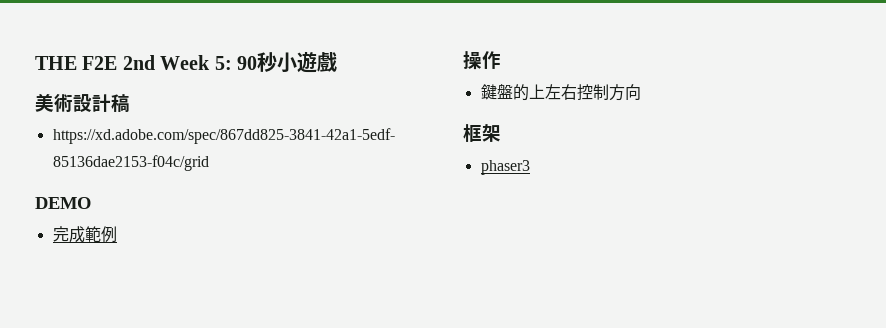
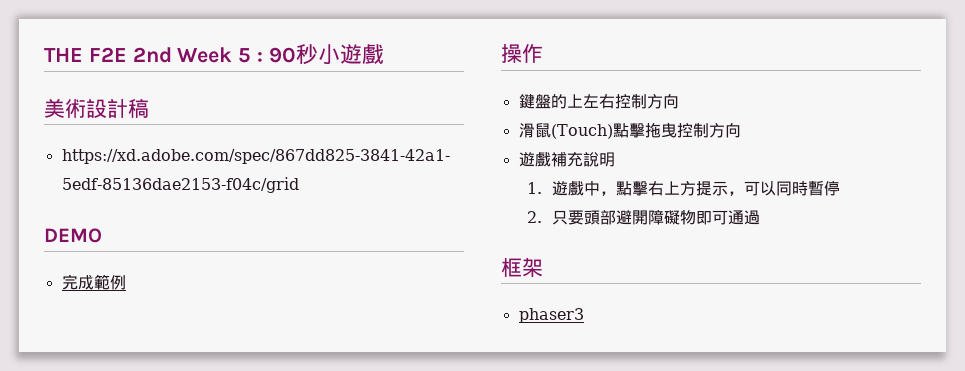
- THE F2E 2nd Week 5: 90秒小遊戲
+ THE F2E 2nd Week 5 : 90秒小遊戲
+ 滑鼠(Touch)點擊拖曳控制方向
+ 遊戲補充說明
+ 1.遊戲中，點擊右上方提示，可以同時暫停
+ 2.只要頭部避開障礙物即可通過

